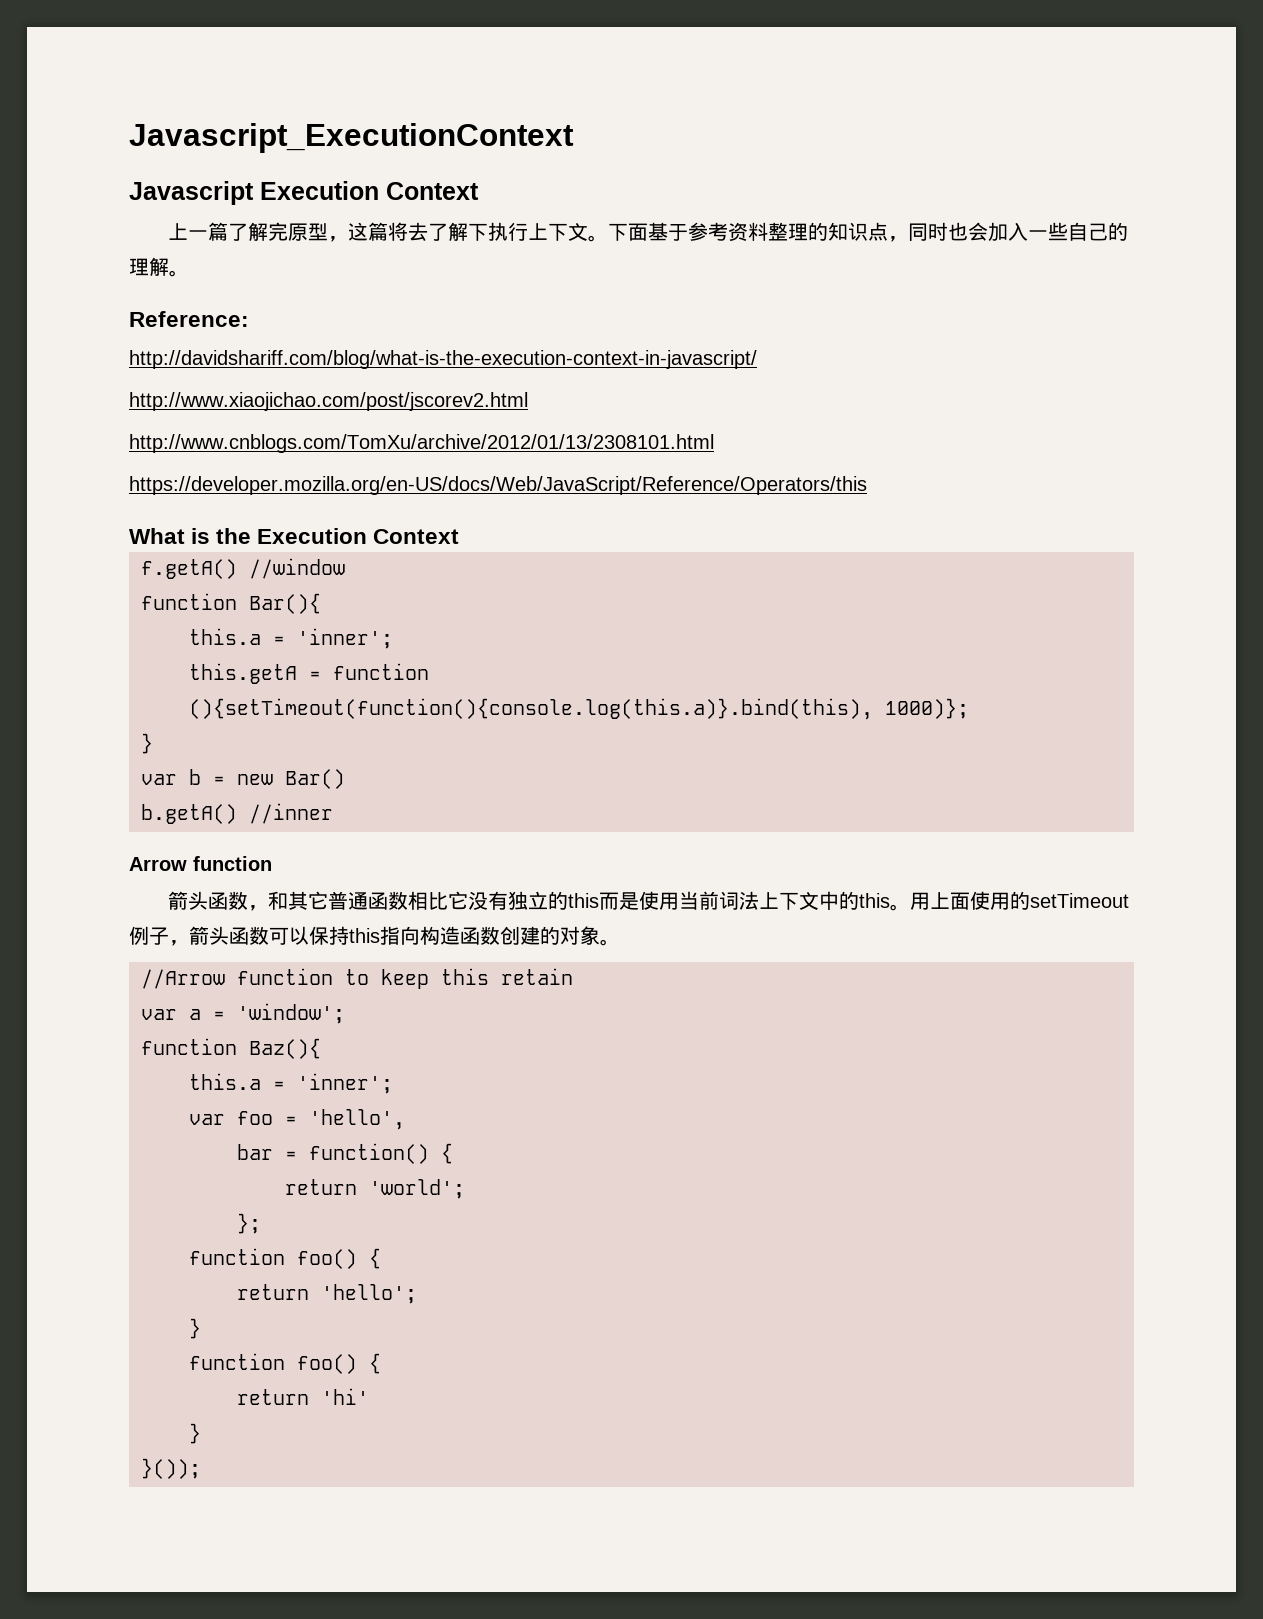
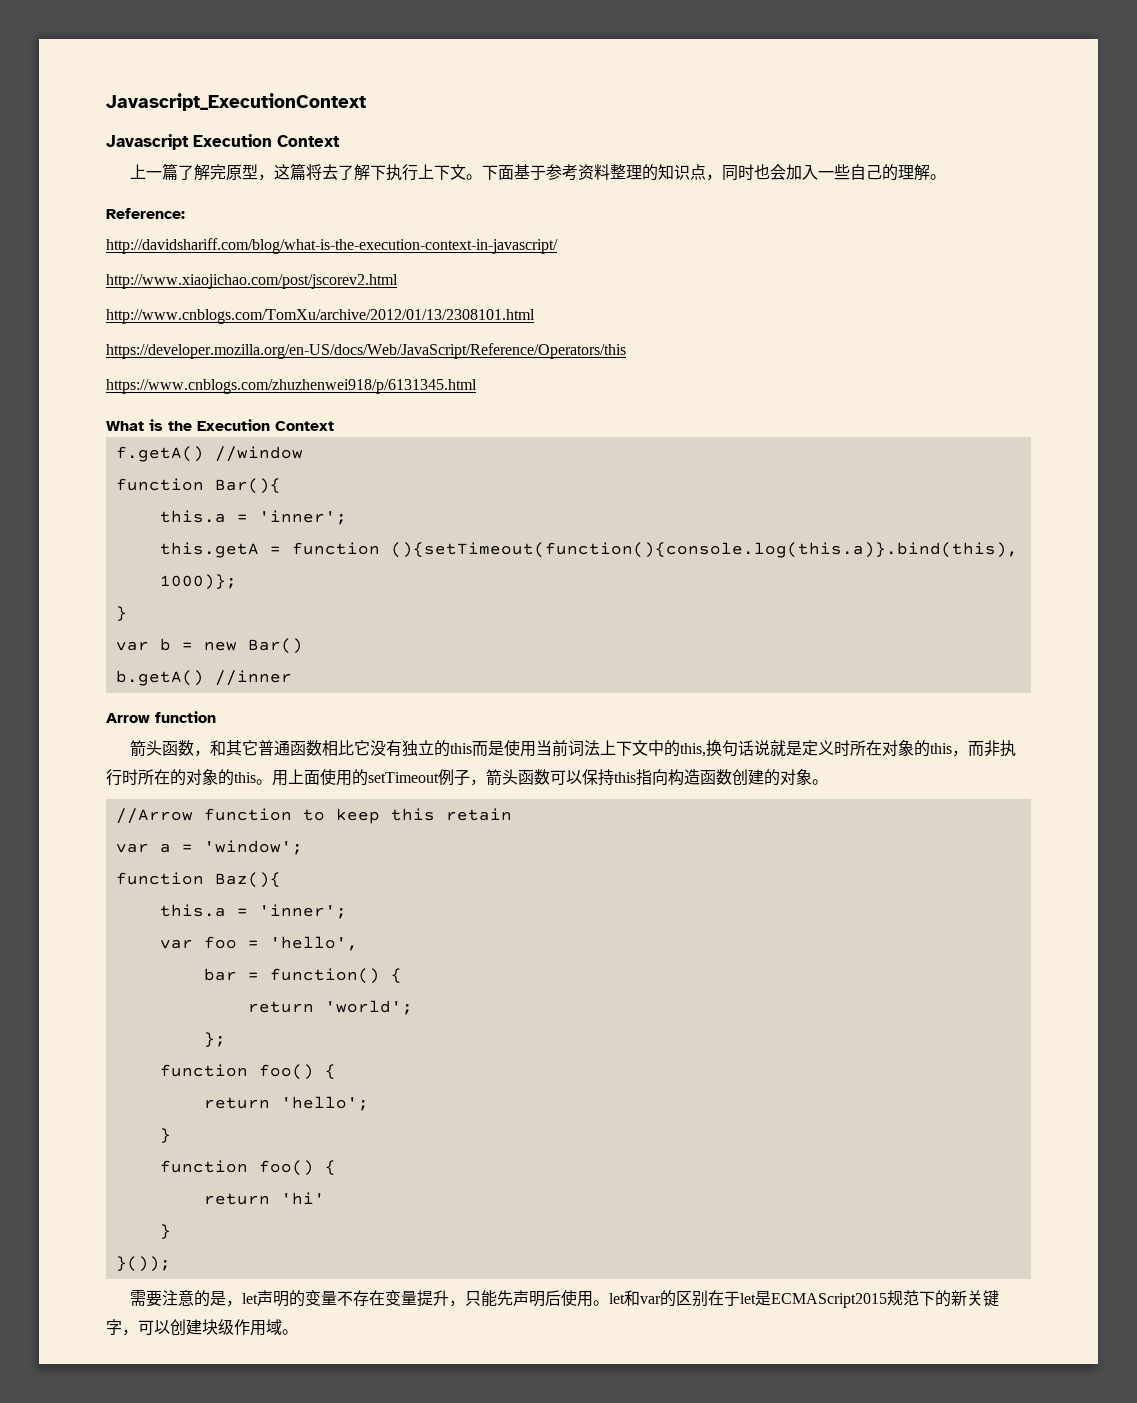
+ https://www.cnblogs.com/zhuzhenwei918/p/6131345.html
- 箭头函数，和其它普通函数相比它没有独立的this而是使用当前词法上下文中的this。
+ 箭头函数，和其它普通函数相比它没有独立的this而是使用当前词法上下文中的this,换句话说就是定义时所在对象的this，而非执行时所在的对象的this。
+ 需要注意的是，let声明的变量不存在变量提升，只能先声明后使用。let和var的区别在于let是ECMAScript2015规范下的新关键字，可以创建块级作用域。

